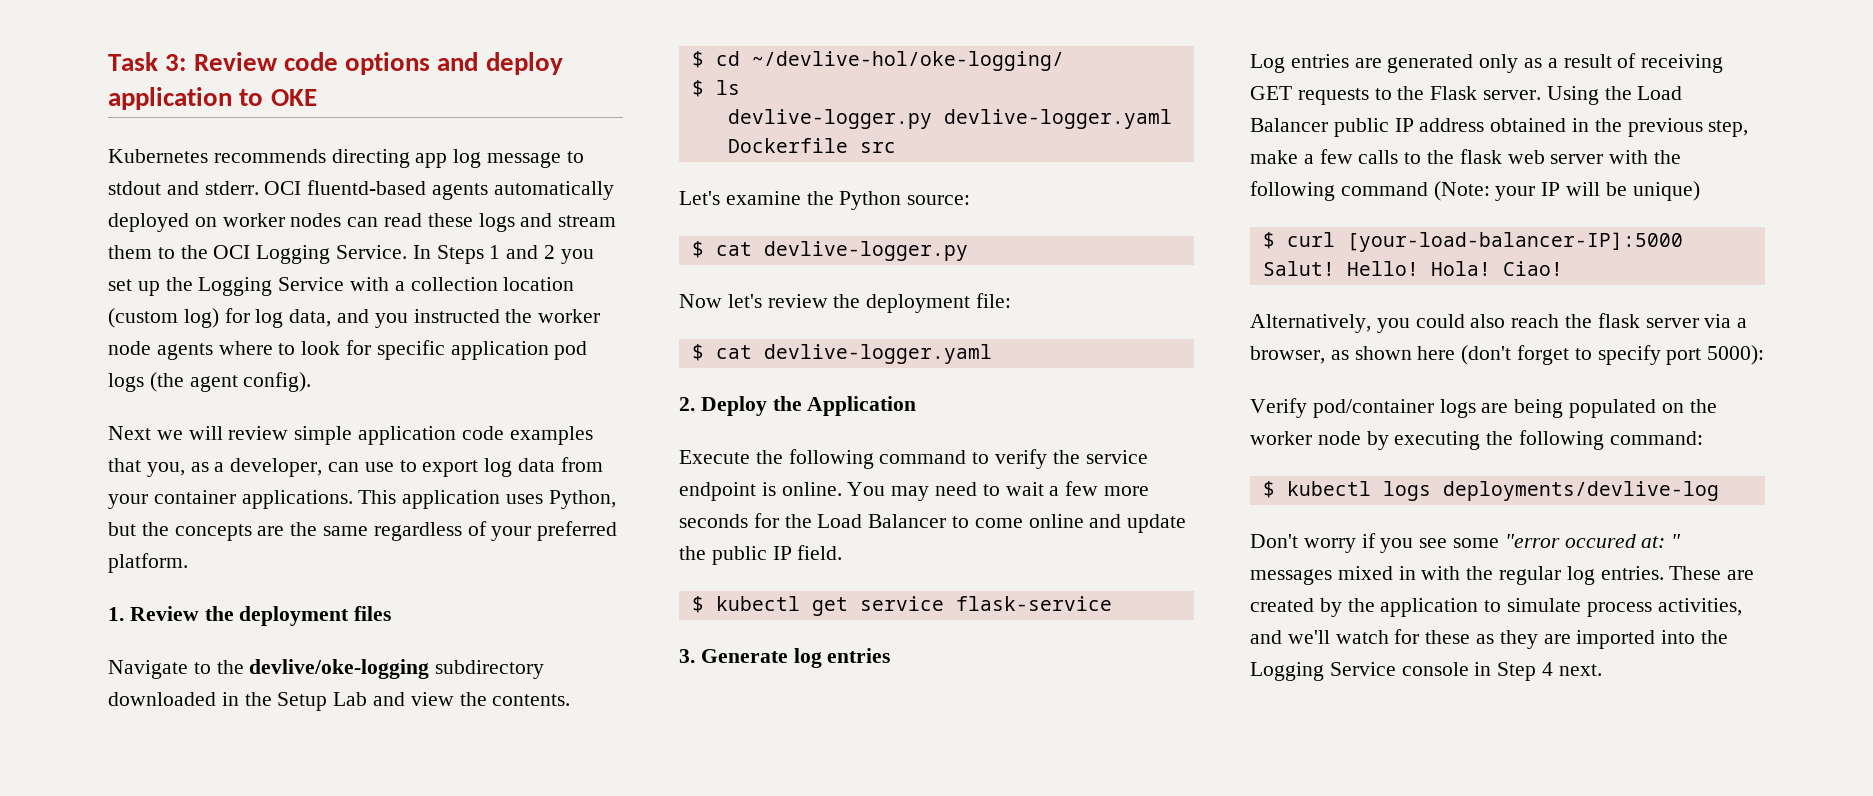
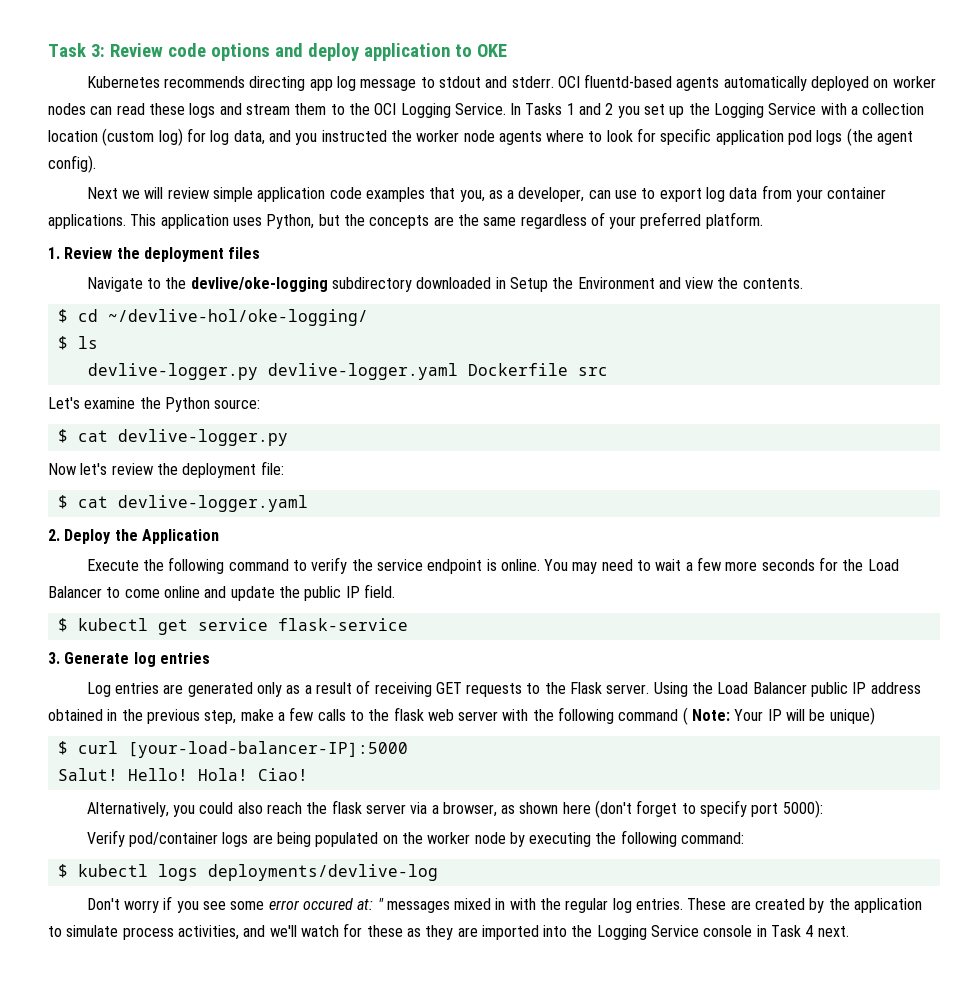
- In Steps 1 and 2 you set up the Logging Service with a collection location (custom log) for log data, and you instructed the worker node agents where to look for specific application pod logs (the agent config).
+ In Tasks 1 and 2 you set up the Logging Service with a collection location (custom log) for log data, and you instructed the worker node agents where to look for specific application pod logs (the agent config).
- Navigate to the devlive/oke-logging subdirectory downloaded in the Setup Lab and view the contents.
+ Navigate to the devlive/oke-logging subdirectory downloaded in Setup the Environment and view the contents.
- Using the Load Balancer public IP address obtained in the previous step, make a few calls to the flask web server with the following command (Note: your IP will be unique)
+ Using the Load Balancer public IP address obtained in the previous step, make a few calls to the flask web server with the following command ( Note: Your IP will be unique)
- Don't worry if you see some "error occured at: " messages mixed in with the regular log entries.
+ Don't worry if you see some error occured at: " messages mixed in with the regular log entries.
- These are created by the application to simulate process activities, and we'll watch for these as they are imported into the Logging Service console in Step 4 next.
+ These are created by the application to simulate process activities, and we'll watch for these as they are imported into the Logging Service console in Task 4 next.

